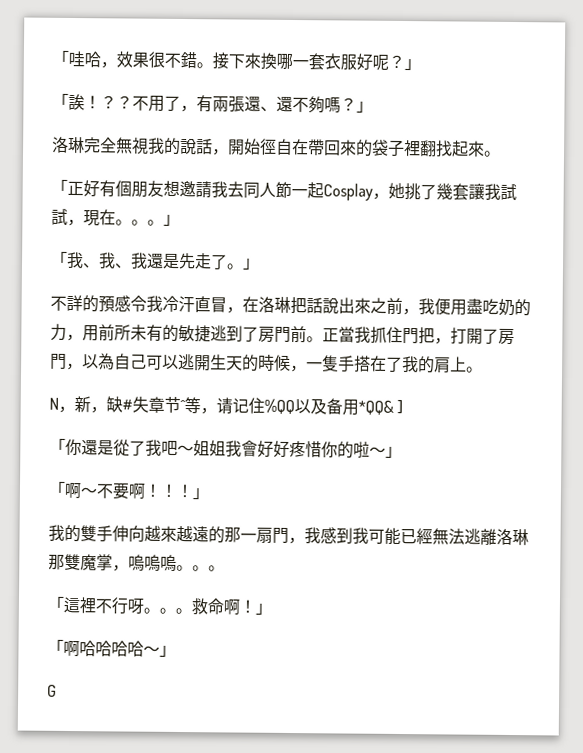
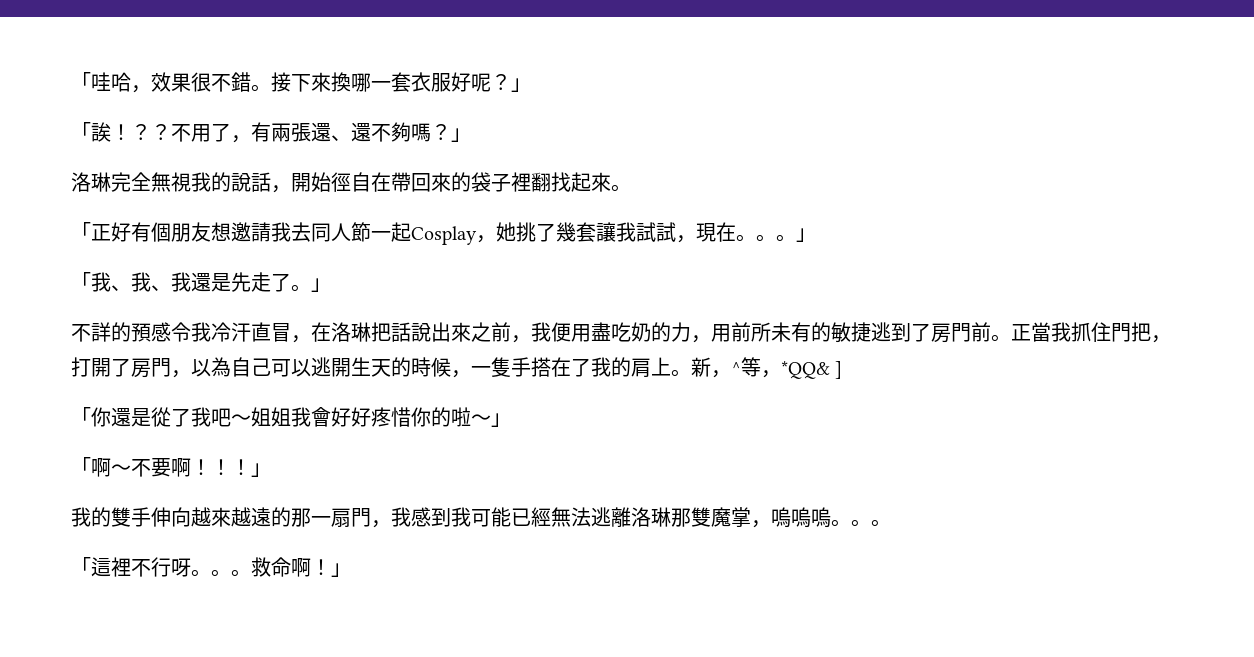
- 正當我抓住門把，打開了房門，以為自己可以逃開生天的時候，一隻手搭在了我的肩上。
- N，新，缺#失章节^等，请记住%QQ以及备用*QQ& ]
+ 正當我抓住門把，打開了房門，以為自己可以逃開生天的時候，一隻手搭在了我的肩上。新，^等，*QQ& ]
- 「啊哈哈哈哈～」
- G

